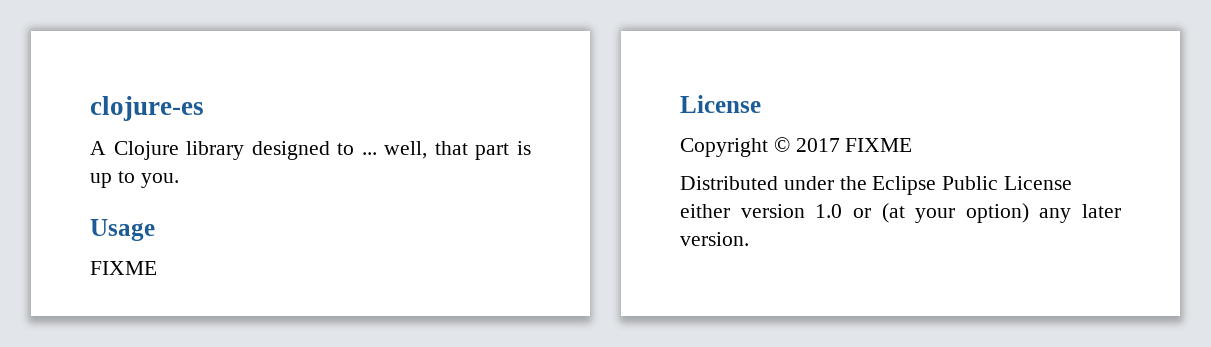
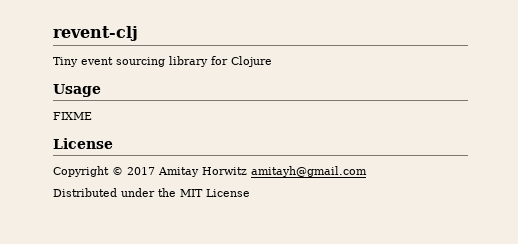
- clojure-es
- A Clojure library designed to ... well, that part is up to you.
+ revent-clj
+ Tiny event sourcing library for Clojure
- Copyright © 2017 FIXME
+ Copyright © 2017 Amitay Horwitz amitayh@gmail.com
- Distributed under the Eclipse Public License either version 1.0 or (at your option) any later version.
+ Distributed under the MIT License

